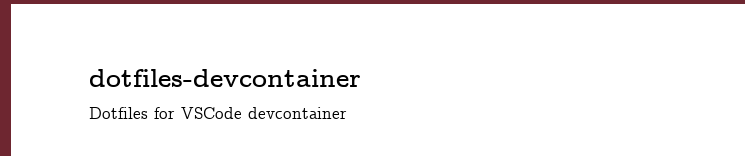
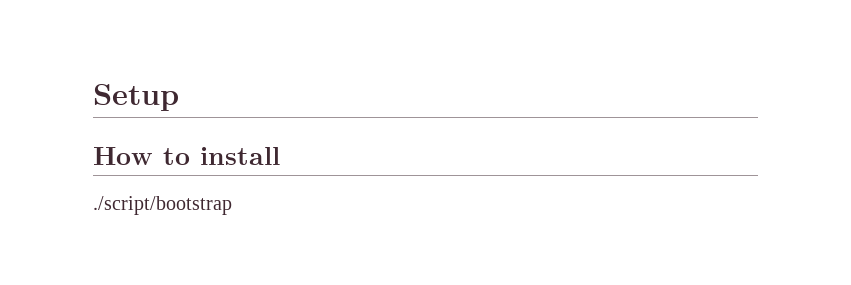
- dotfiles-devcontainer
- Dotfiles for VSCode devcontainer
+ Setup
+ How to install
+ ./script/bootstrap

